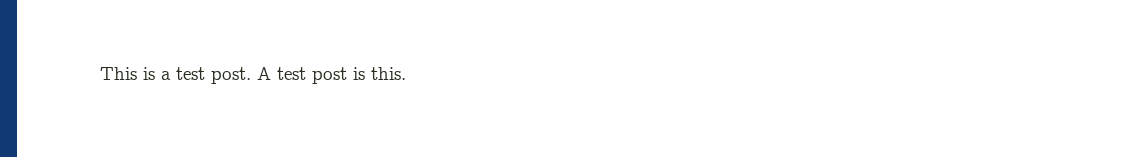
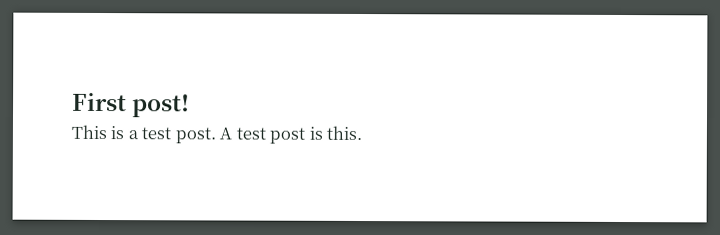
+ First post!

